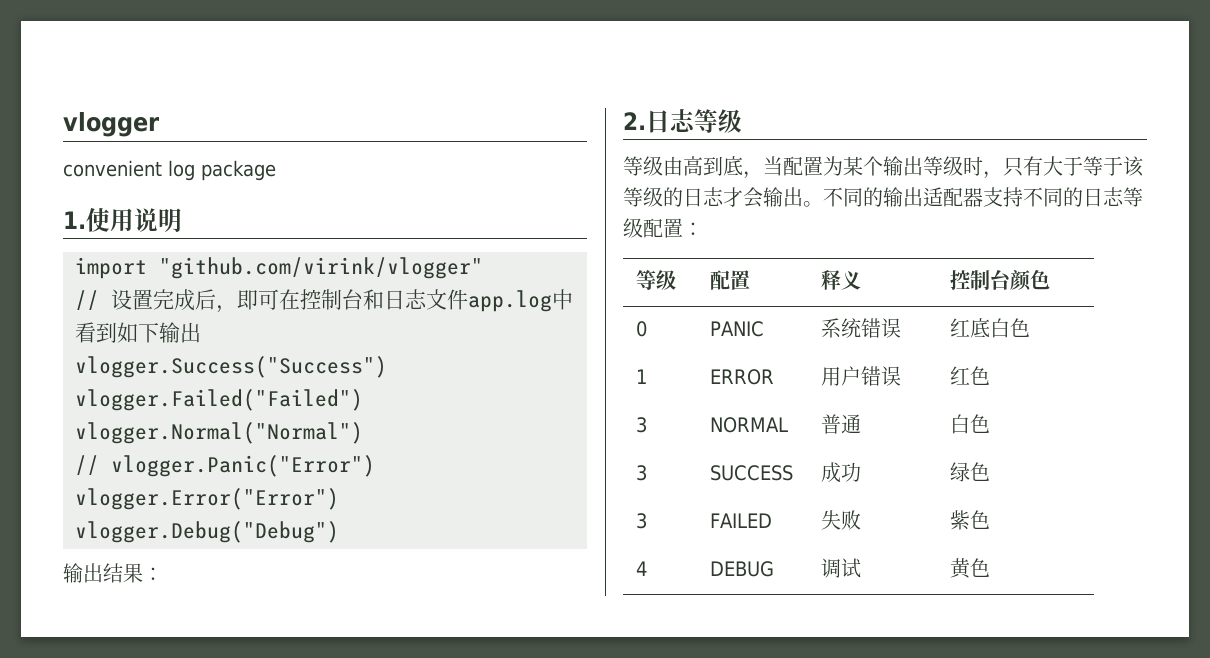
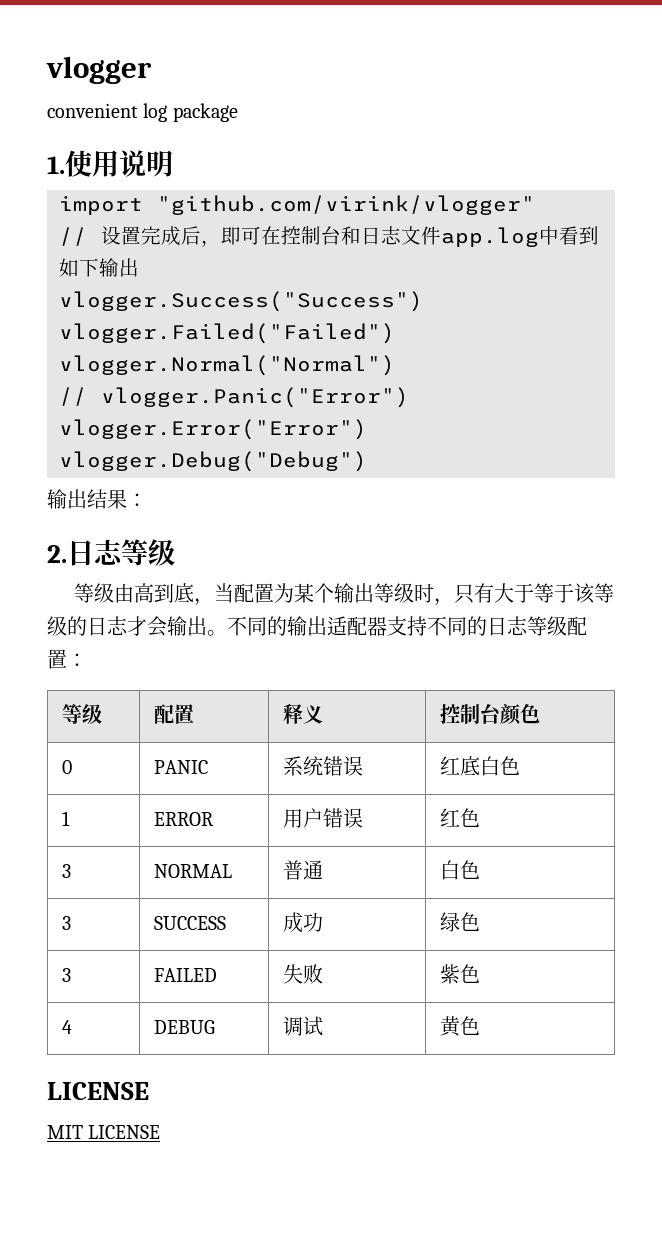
  4 | DEBUG | 调试 | 黄色
+ LICENSE
+ MIT LICENSE

